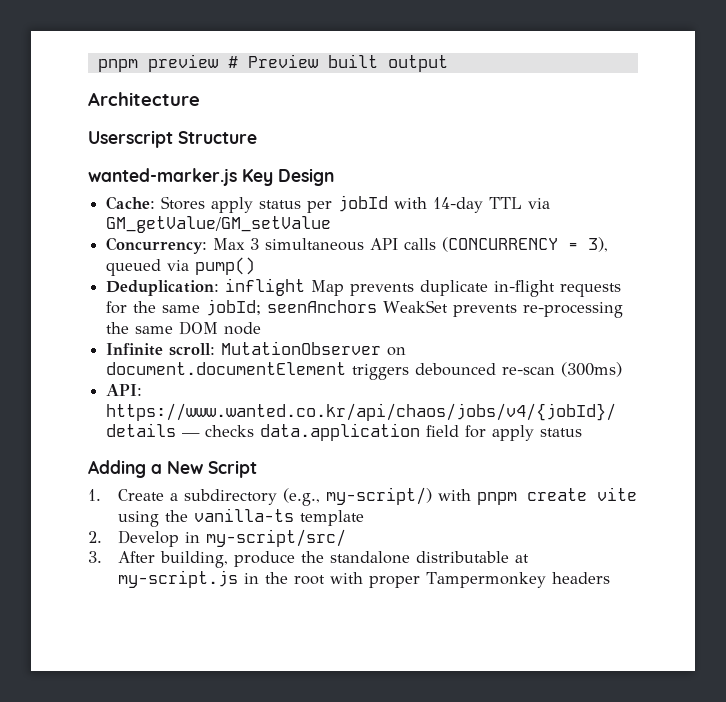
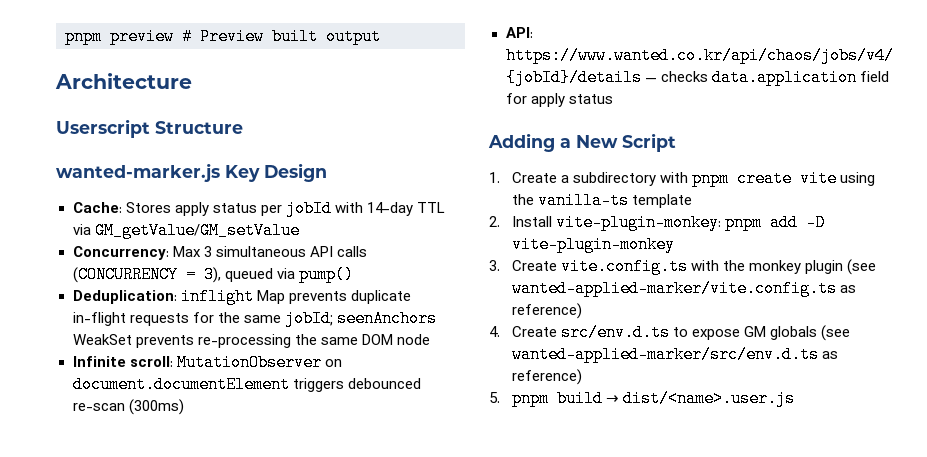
- 1. Create a subdirectory (e.g., my-script/) with pnpm create vite using the vanilla-ts template
+ 1. Create a subdirectory with pnpm create vite using the vanilla-ts template
- 2. Develop in my-script/src/
- 3. After building, produce the standalone distributable at my-script.js in the root with proper Tampermonkey headers
+ 2. Install vite-plugin-monkey: pnpm add -D vite-plugin-monkey
+ 3. Create vite.config.ts with the monkey plugin (see wanted-applied-marker/vite.config.ts as reference)
+ 4. Create src/env.d.ts to expose GM globals (see wanted-applied-marker/src/env.d.ts as reference)
+ 5. pnpm build → dist/<name>.user.js

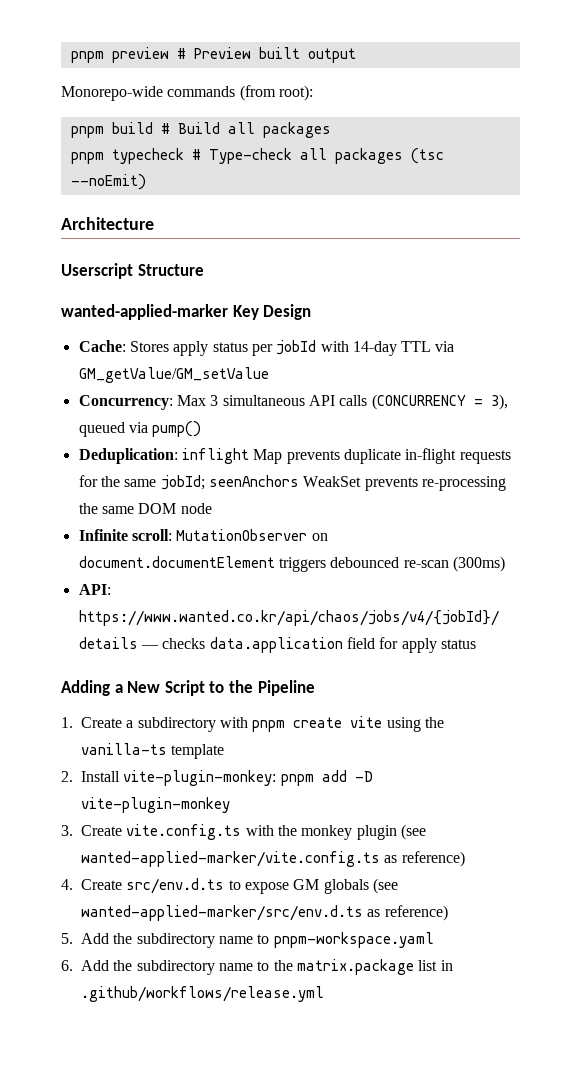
+ Monorepo-wide commands (from root):
+ pnpm build # Build all packages
+ pnpm typecheck # Type-check all packages (tsc --noEmit)
- wanted-marker.js Key Design
+ wanted-applied-marker Key Design
- Adding a New Script
+ Adding a New Script to the Pipeline
- 5. pnpm build → dist/<name>.user.js
+ 5. Add the subdirectory name to pnpm-workspace.yaml
+ 6. Add the subdirectory name to the matrix.package list in .github/workflows/release.yml

